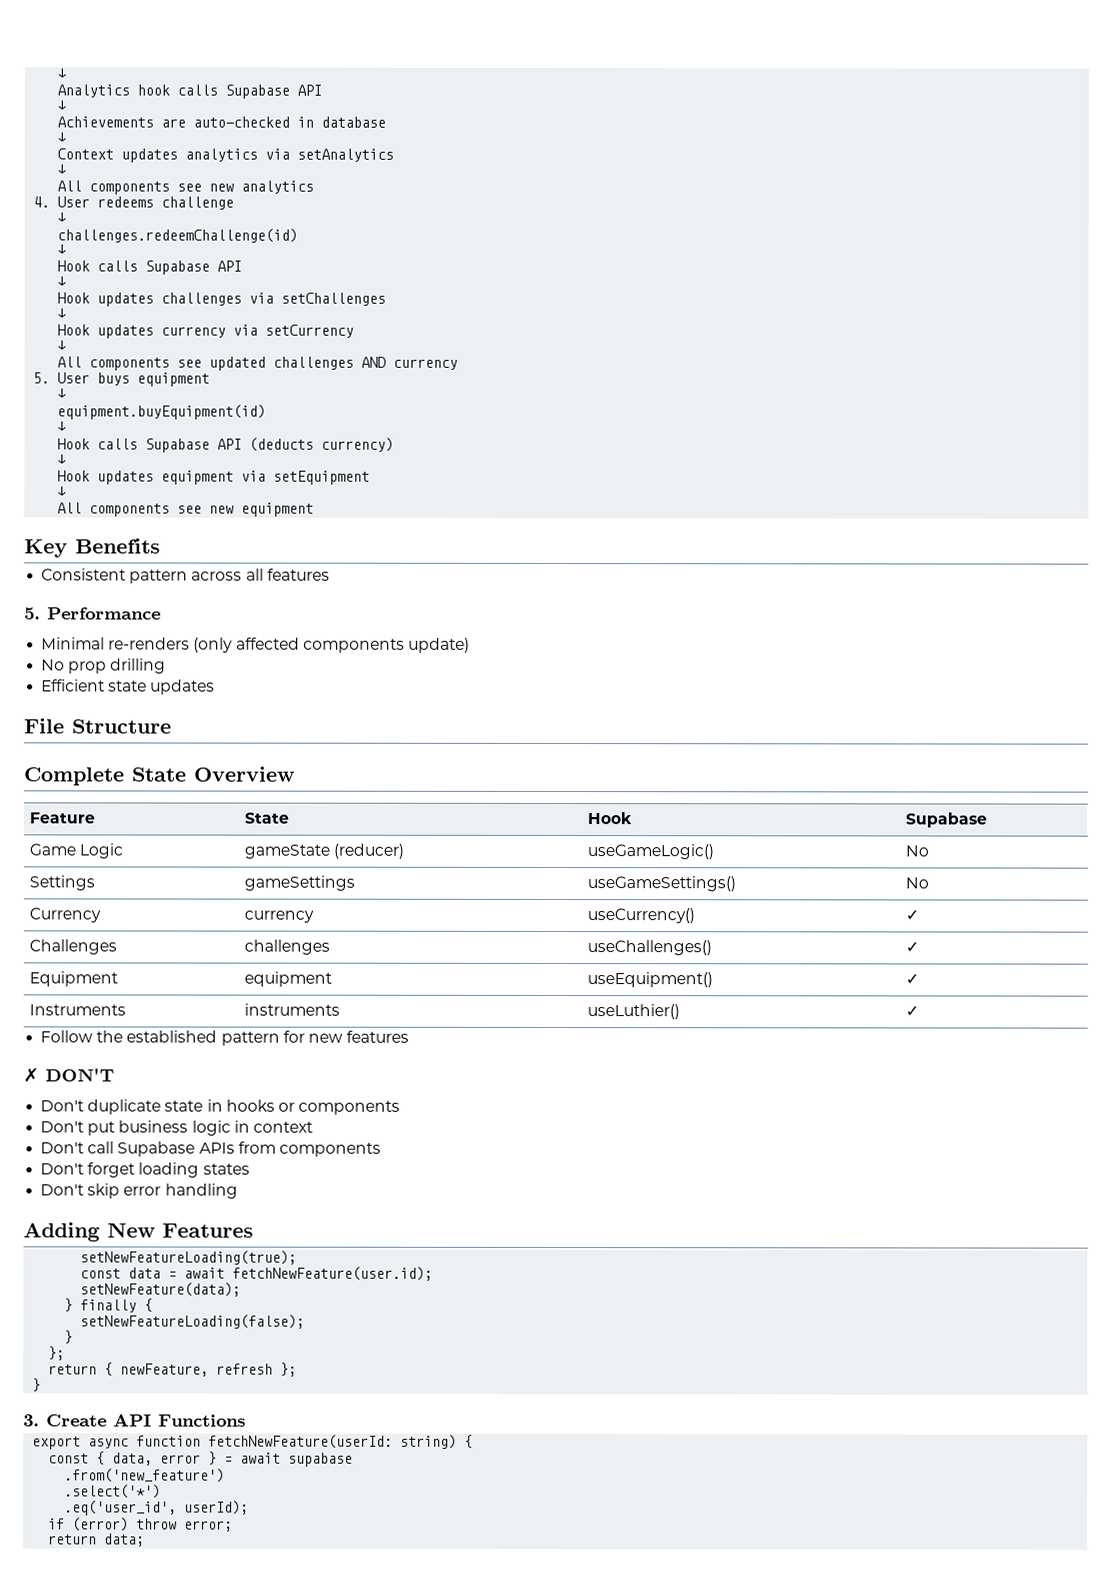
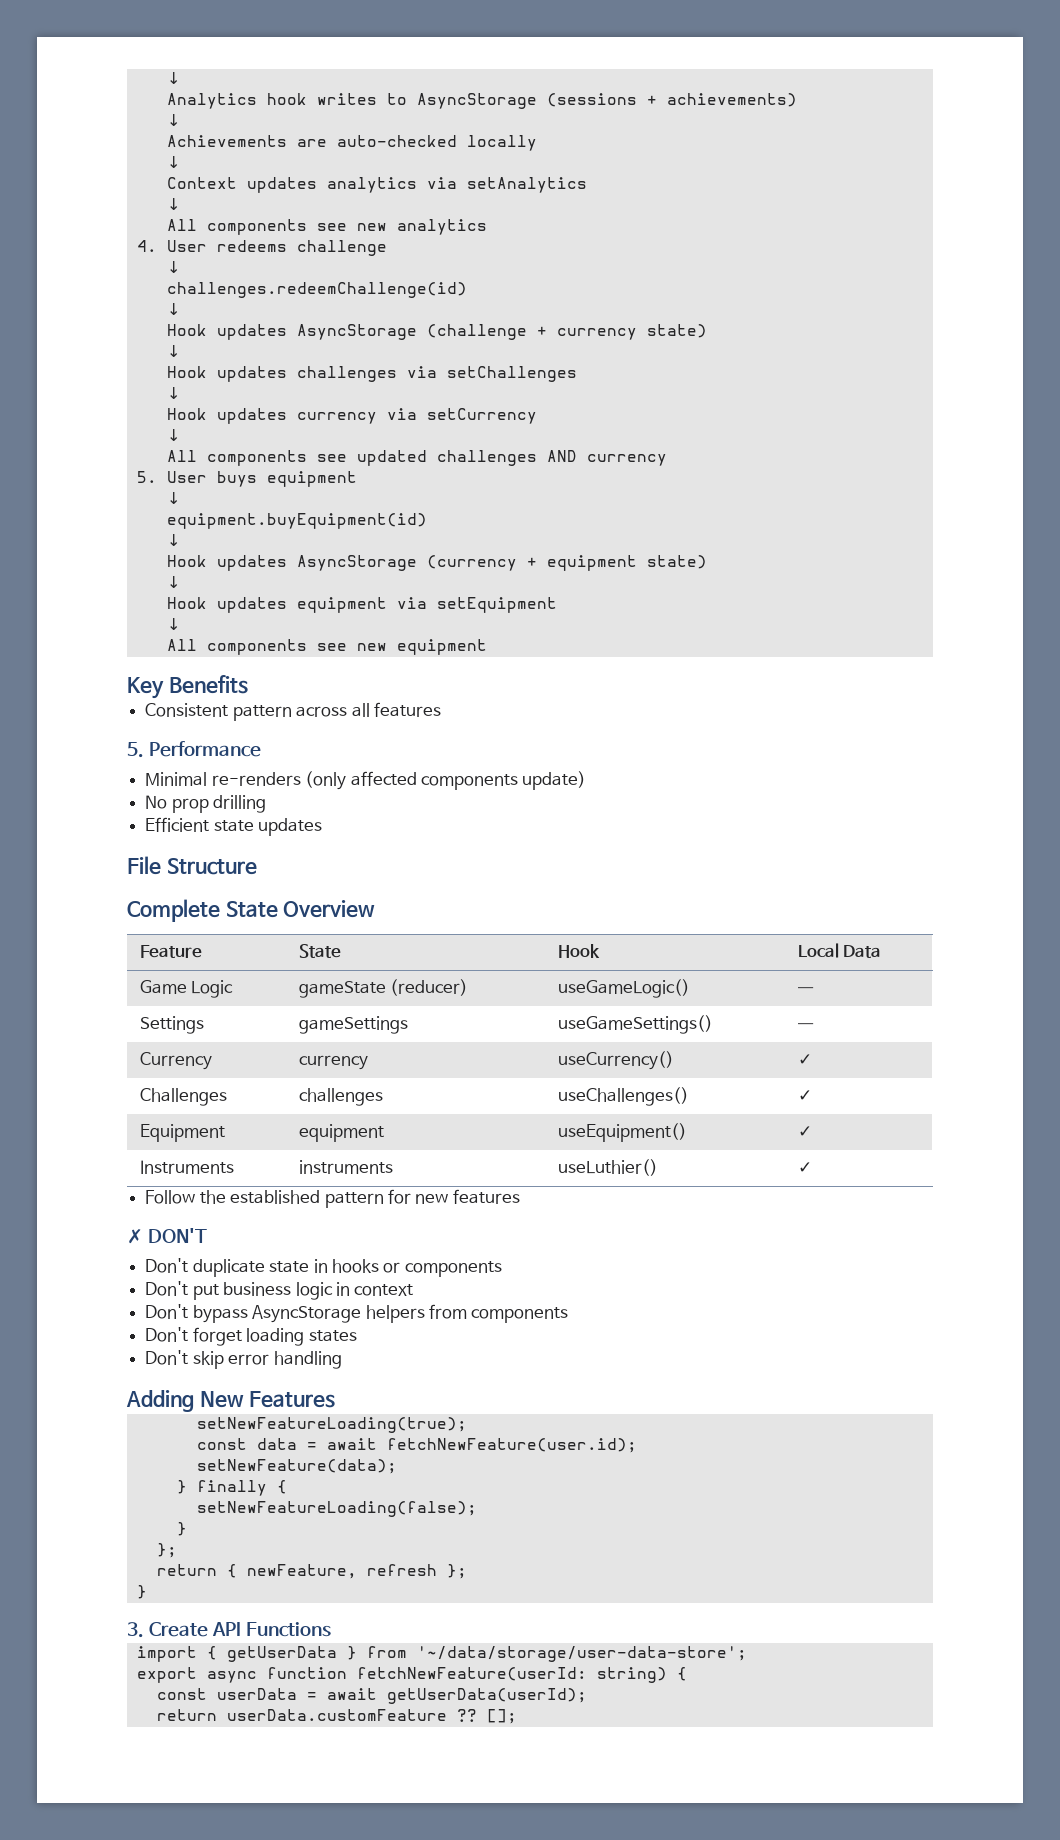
- Analytics hook calls Supabase API
+ Analytics hook writes to AsyncStorage (sessions + achievements)
- Achievements are auto-checked in database
+ Achievements are auto-checked locally
  challenges.redeemChallenge(id)
  ↓
- Hook calls Supabase API
+ Hook updates AsyncStorage (challenge + currency state)
- Hook calls Supabase API (deducts currency)
+ Hook updates AsyncStorage (currency + equipment state)
- Feature | State | Hook | Supabase
+ Feature | State | Hook | Local Data
- Game Logic | gameState (reducer) | useGameLogic() | No
+ Game Logic | gameState (reducer) | useGameLogic() | —
- Settings | gameSettings | useGameSettings() | No
+ Settings | gameSettings | useGameSettings() | —
- Don't call Supabase APIs from components
+ Don't bypass AsyncStorage helpers from components
+ import { getUserData } from '~/data/storage/user-data-store';
- const { data, error } = await supabase
- .from('new_feature')
- .select('*')
- .eq('user_id', userId);
- if (error) throw error;
- return data;
+ const userData = await getUserData(userId);
+ return userData.customFeature ?? [];

